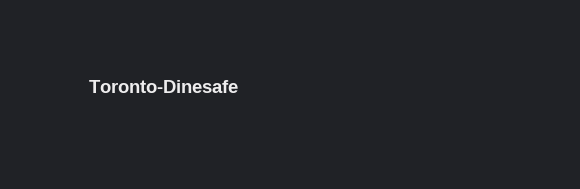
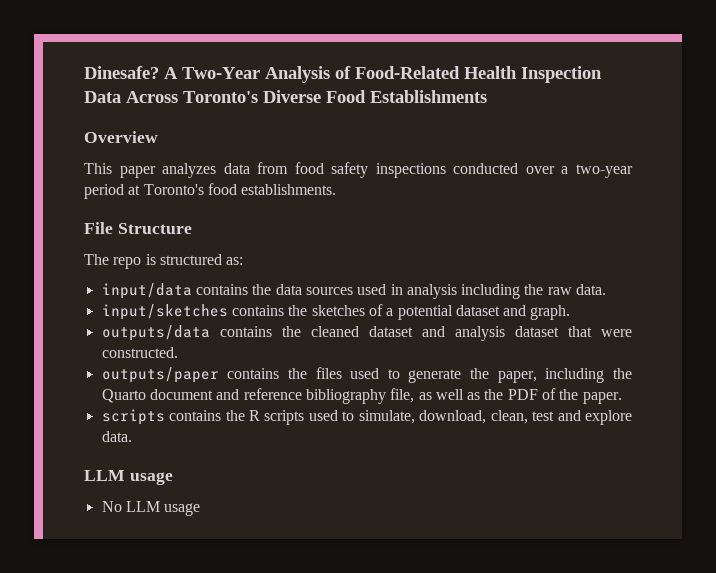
- Toronto-Dinesafe
+ Dinesafe? A Two-Year Analysis of Food-Related Health Inspection Data Across Toronto's Diverse Food Establishments
+ Overview
+ This paper analyzes data from food safety inspections conducted over a two-year period at Toronto's food establishments.
+ File Structure
+ The repo is structured as:
+ input/data contains the data sources used in analysis including the raw data.
+ input/sketches contains the sketches of a potential dataset and graph.
+ outputs/data contains the cleaned dataset and analysis dataset that were constructed.
+ outputs/paper contains the files used to generate the paper, including the Quarto document and reference bibliography file, as well as the PDF of the paper.
+ scripts contains the R scripts used to simulate, download, clean, test and explore data.
+ LLM usage
+ No LLM usage

